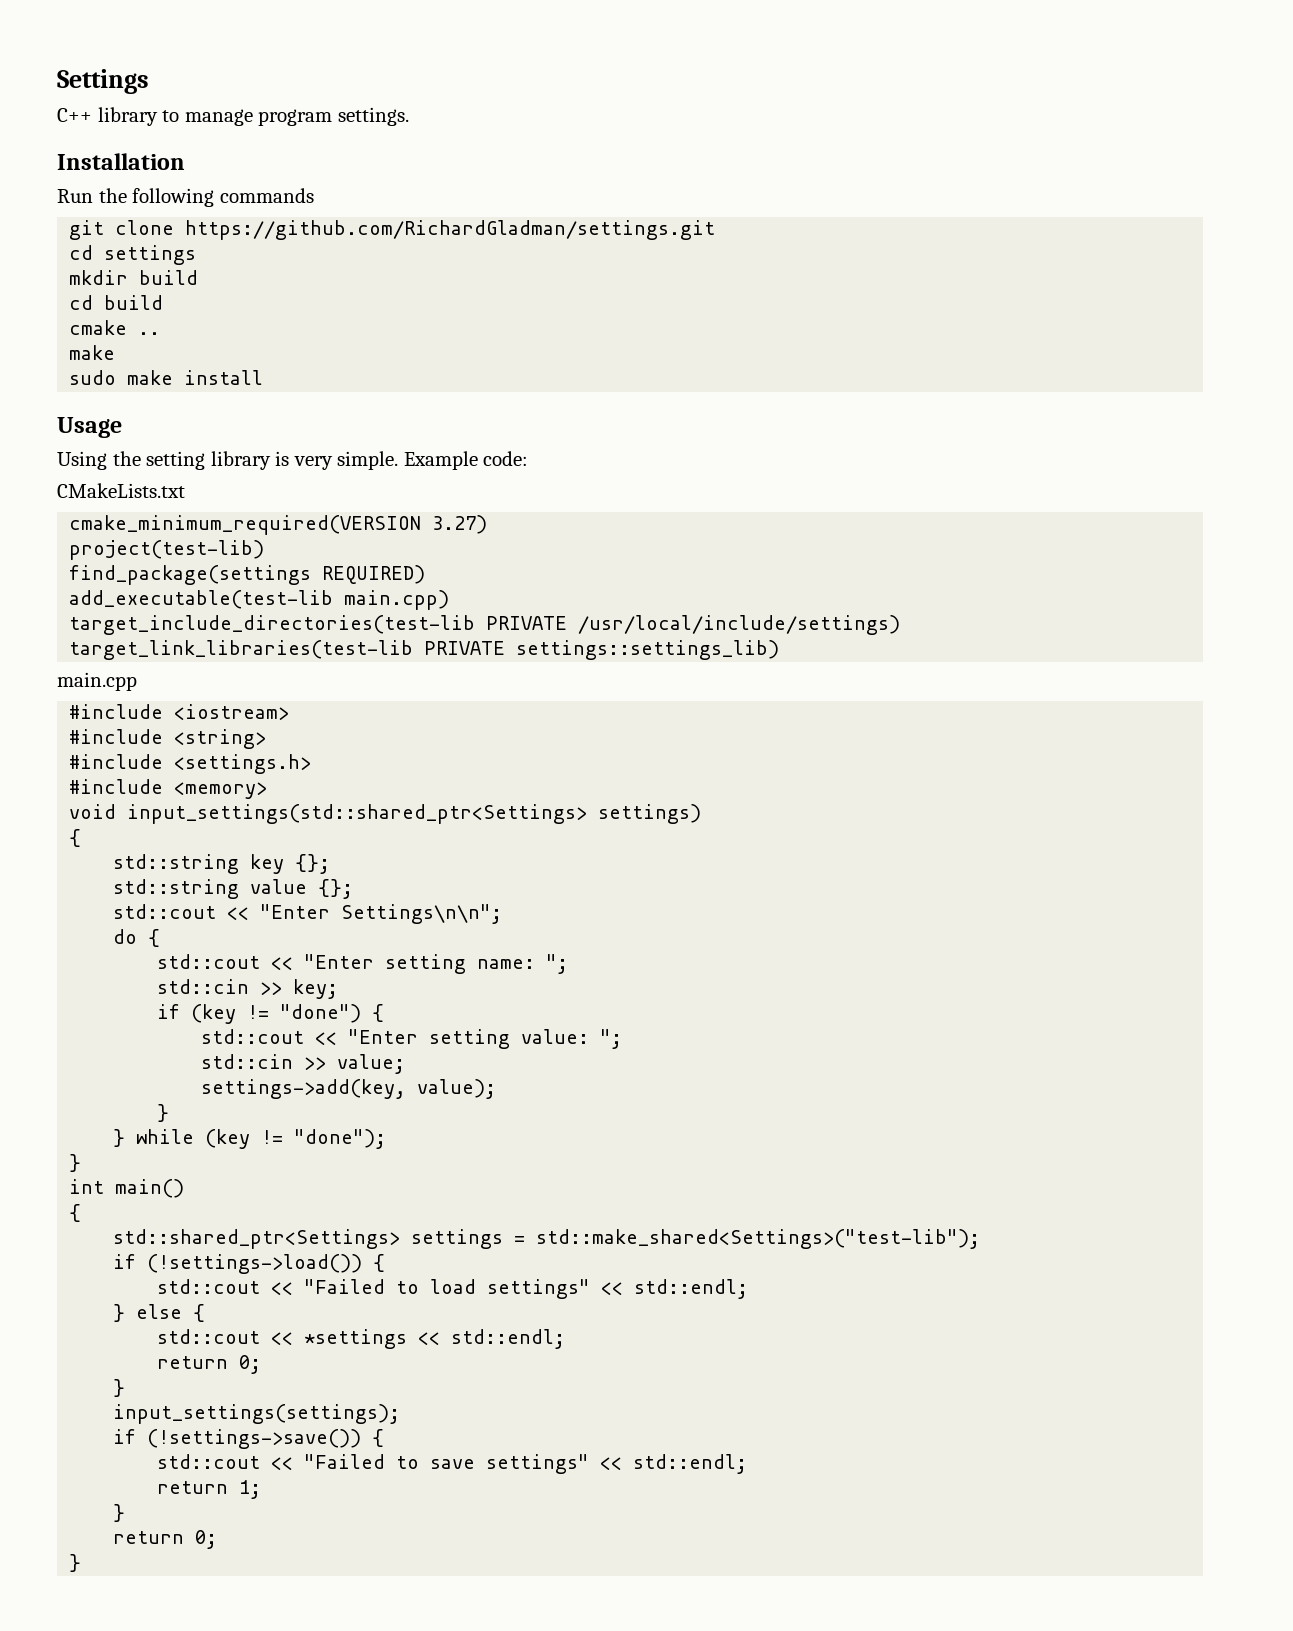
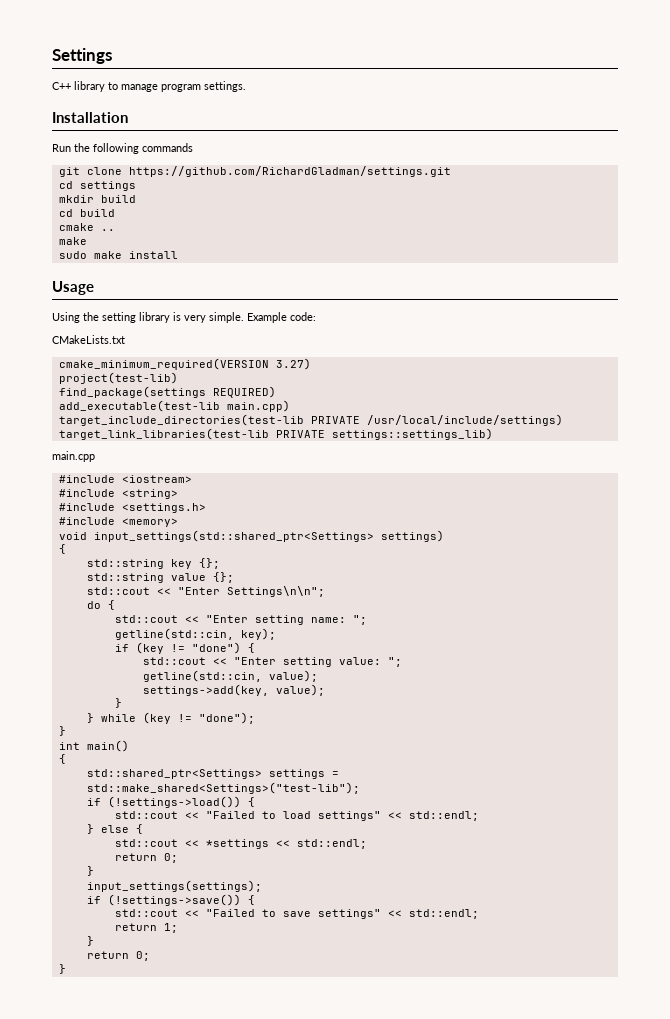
- std::cin >> key;
+ getline(std::cin, key);
- std::cin >> value;
+ getline(std::cin, value);

